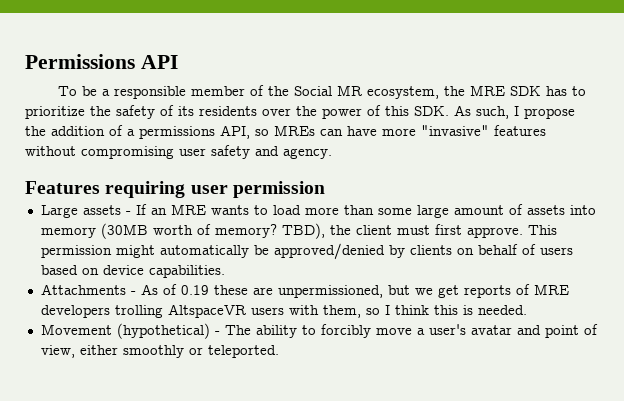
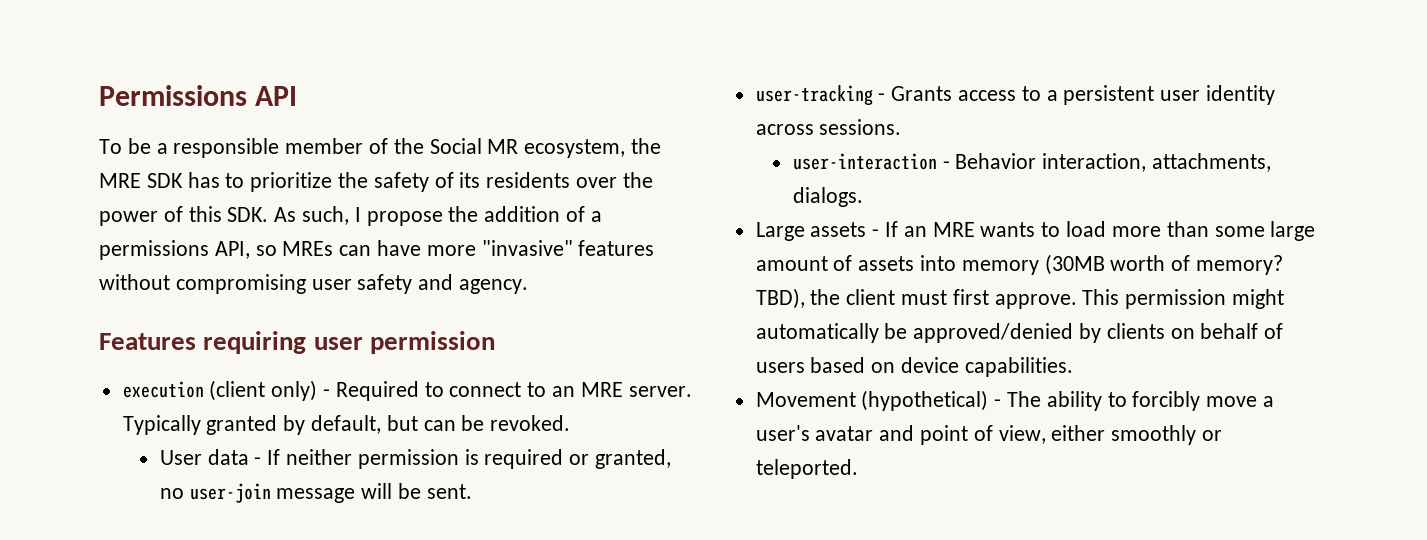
+ execution (client only) - Required to connect to an MRE server. Typically granted by default, but can be revoked.
+ User data - If neither permission is required or granted, no user-join message will be sent.
+ user-tracking - Grants access to a persistent user identity across sessions.
+ user-interaction - Behavior interaction, attachments, dialogs.
- Attachments - As of 0.19 these are unpermissioned, but we get reports of MRE developers trolling AltspaceVR users with them, so I think this is needed.

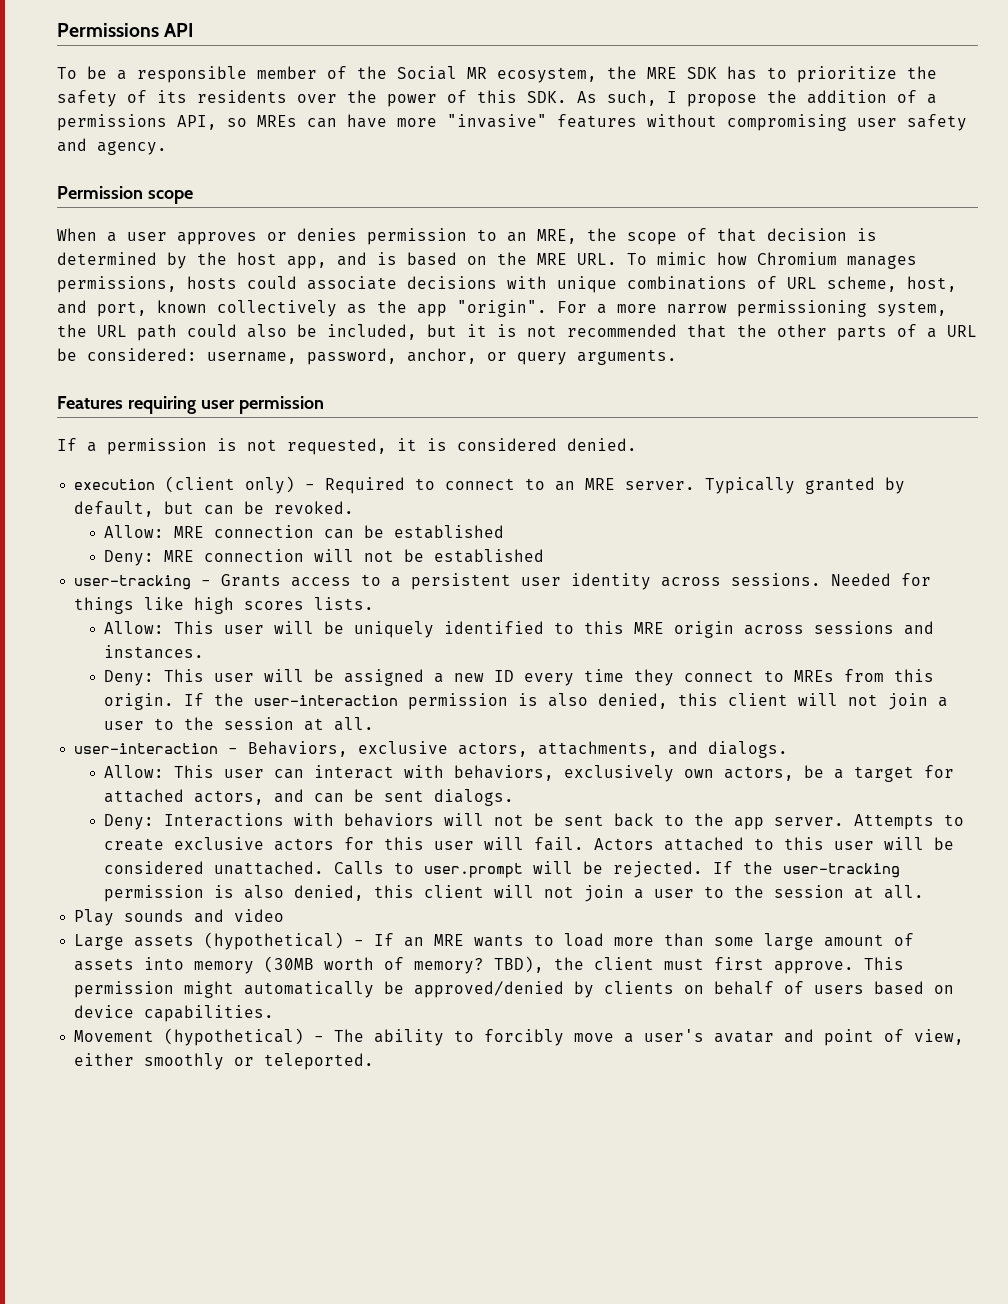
+ Permission scope
+ When a user approves or denies permission to an MRE, the scope of that decision is determined by the host app, and is based on the MRE URL. To mimic how Chromium manages permissions, hosts could associate decisions with unique combinations of URL scheme, host, and port, known collectively as the app "origin". For a more narrow permissioning system, the URL path could also be included, but it is not recommended that the other parts of a URL be considered: username, password, anchor, or query arguments.
  Features requiring user permission
+ If a permission is not requested, it is considered denied.
- User data - If neither permission is required or granted, no user-join message will be sent.
+ Allow: MRE connection can be established
+ Deny: MRE connection will not be established
- user-tracking - Grants access to a persistent user identity across sessions.
- user-interaction - Behavior interaction, attachments, dialogs.
+ user-tracking - Grants access to a persistent user identity across sessions. Needed for things like high scores lists.
+ Allow: This user will be uniquely identified to this MRE origin across sessions and instances.
+ Deny: This user will be assigned a new ID every time they connect to MREs from this origin. If the user-interaction permission is also denied, this client will not join a user to the session at all.
+ user-interaction - Behaviors, exclusive actors, attachments, and dialogs.
+ Allow: This user can interact with behaviors, exclusively own actors, be a target for attached actors, and can be sent dialogs.
+ Deny: Interactions with behaviors will not be sent back to the app server. Attempts to create exclusive actors for this user will fail. Actors attached to this user will be considered unattached. Calls to user.prompt will be rejected. If the user-tracking permission is also denied, this client will not join a user to the session at all.
+ Play sounds and video
- Large assets - If an MRE wants to load more than some large amount of assets into memory (30MB worth of memory?
+ Large assets (hypothetical) - If an MRE wants to load more than some large amount of assets into memory (30MB worth of memory?

